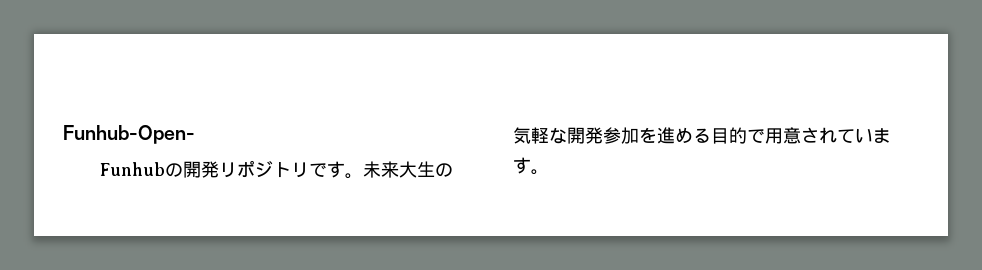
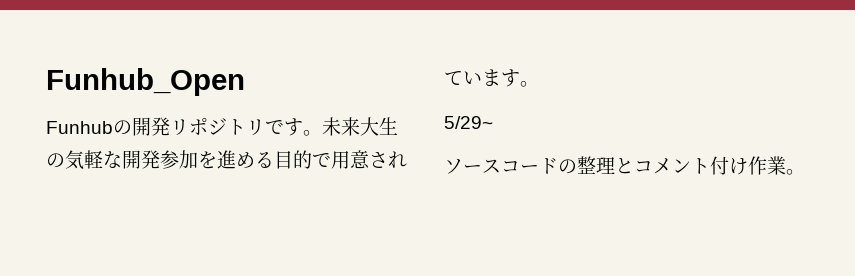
- Funhub-Open-
+ Funhub_Open
+ 5/29~
+ ソースコードの整理とコメント付け作業。

